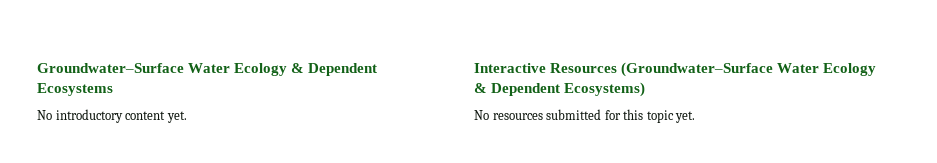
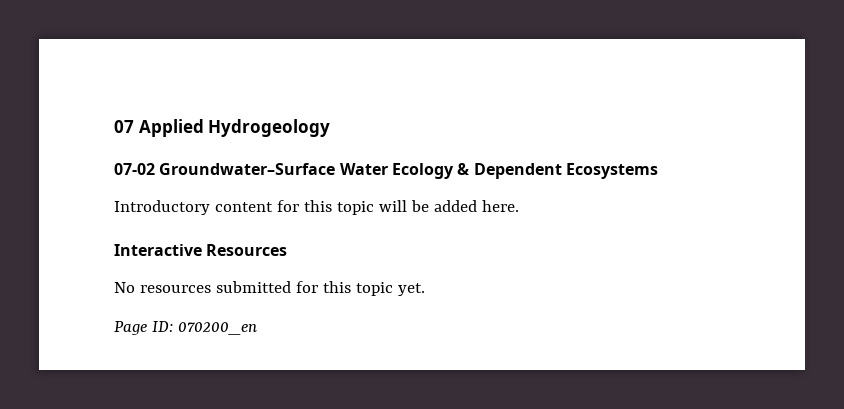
- Groundwater–Surface Water Ecology & Dependent Ecosystems
+ 07 Applied Hydrogeology
+ 07-02 Groundwater–Surface Water Ecology & Dependent Ecosystems
- No introductory content yet.
- Interactive Resources (Groundwater–Surface Water Ecology & Dependent Ecosystems)
+ Introductory content for this topic will be added here.
+ Interactive Resources
+ Page ID: 070200_en

